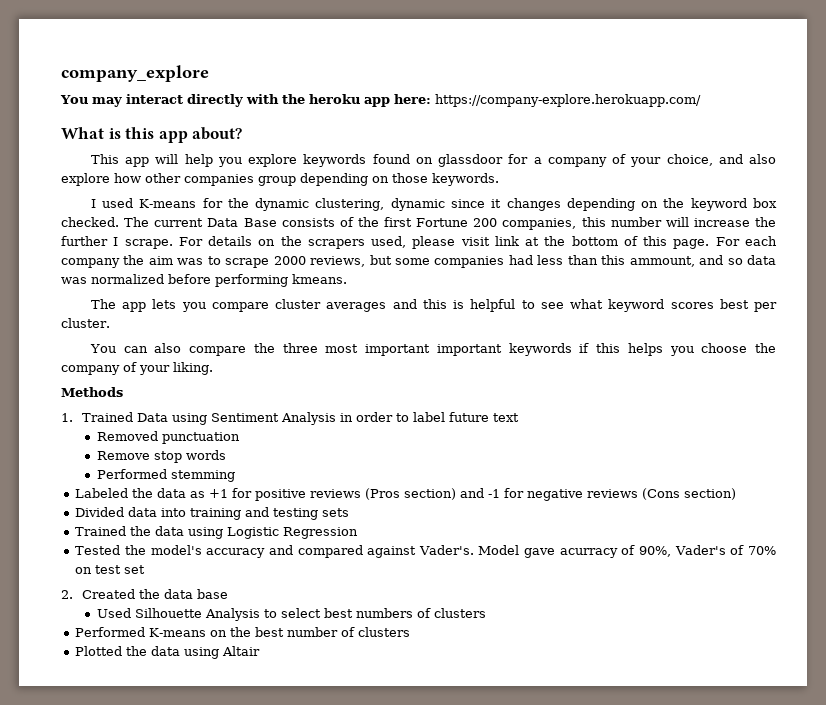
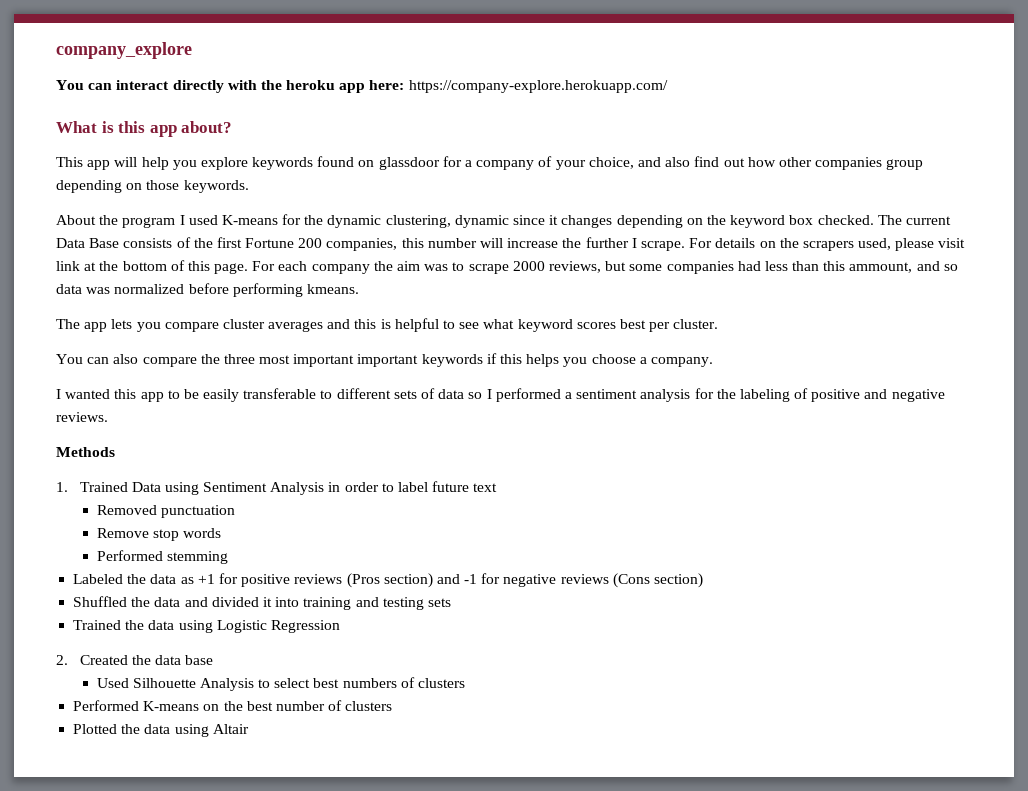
- You may interact directly with the heroku app here: https://company-explore.herokuapp.com/
+ You can interact directly with the heroku app here: https://company-explore.herokuapp.com/
- This app will help you explore keywords found on glassdoor for a company of your choice, and also explore how other companies group depending on those keywords.
+ This app will help you explore keywords found on glassdoor for a company of your choice, and also find out how other companies group depending on those keywords.
- I used K-means for the dynamic clustering, dynamic since it changes depending on the keyword box checked.
+ About the program I used K-means for the dynamic clustering, dynamic since it changes depending on the keyword box checked.
- You can also compare the three most important important keywords if this helps you choose the company of your liking.
+ You can also compare the three most important important keywords if this helps you choose a company.
+ I wanted this app to be easily transferable to different sets of data so I performed a sentiment analysis for the labeling of positive and negative reviews.
- Divided data into training and testing sets
+ Shuffled the data and divided it into training and testing sets
- Tested the model's accuracy and compared against Vader's. Model gave acurracy of 90%, Vader's of 70% on test set

